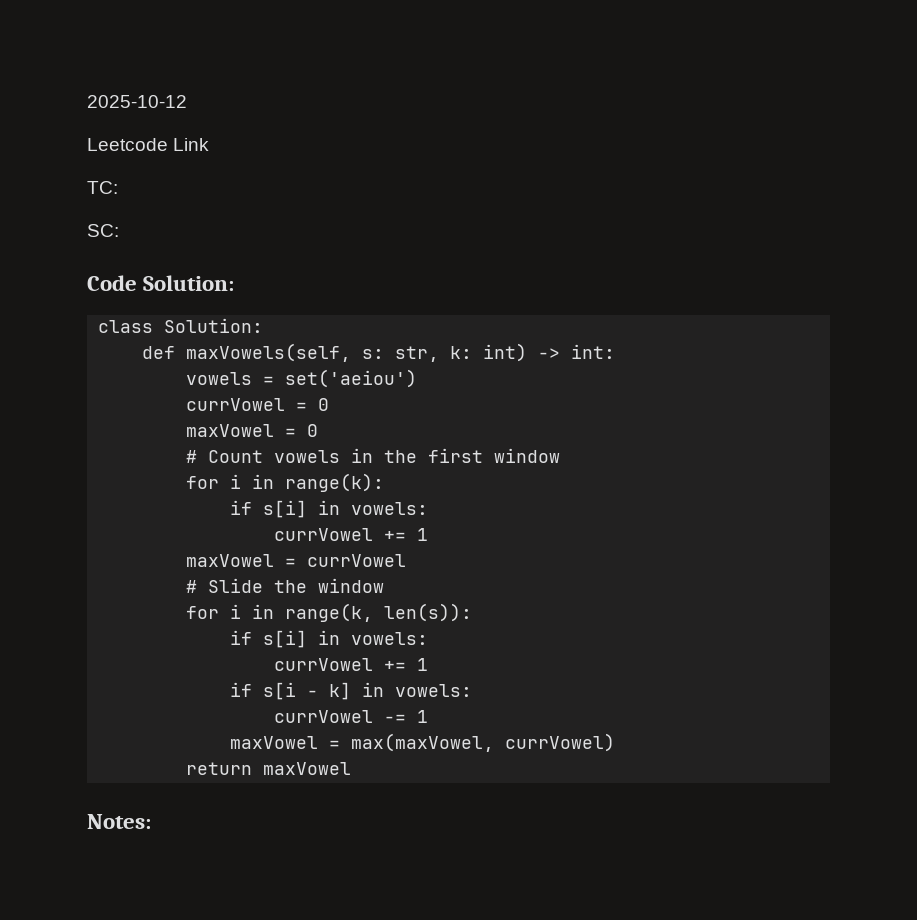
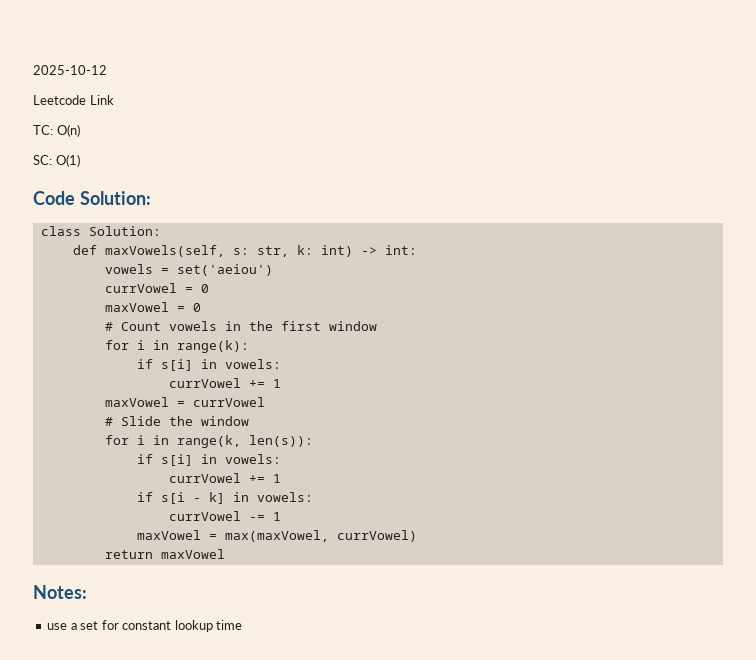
- TC:
+ TC: O(n)
- SC:
+ SC: O(1)
+ use a set for constant lookup time

